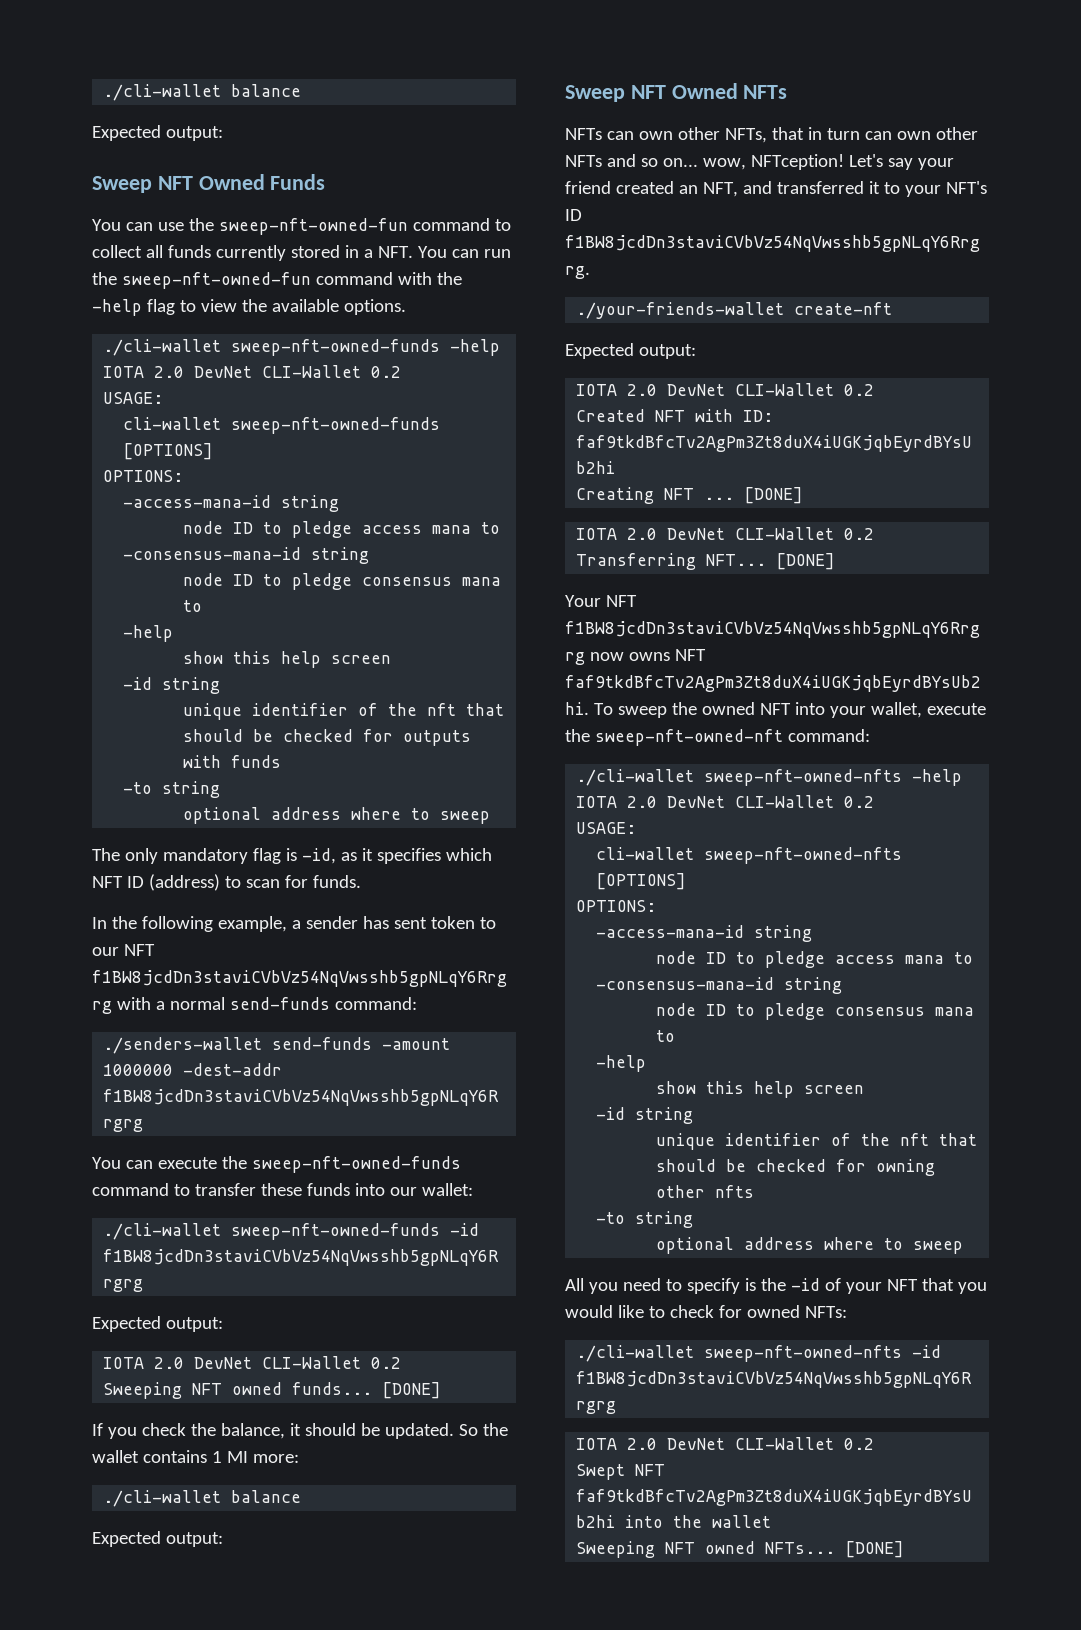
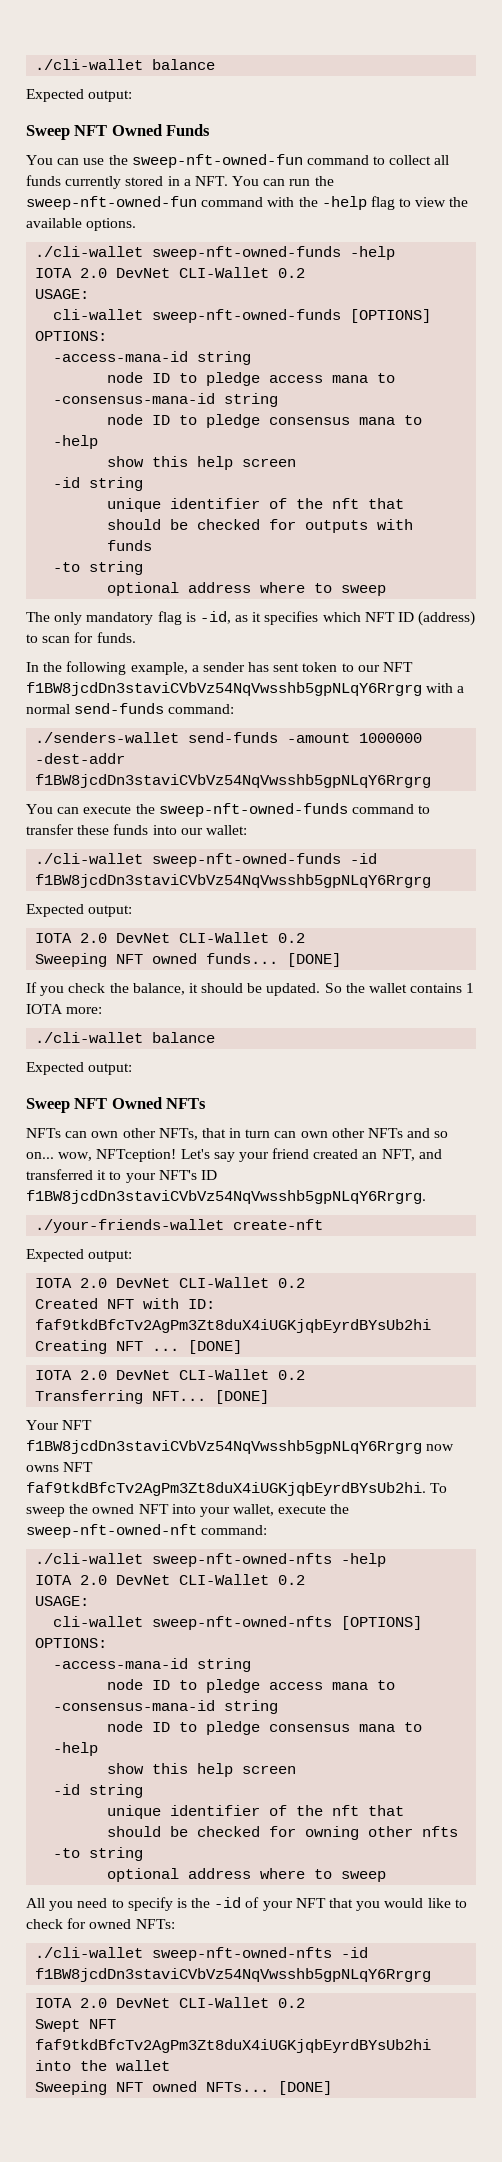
- So the wallet contains 1 MI more:
+ So the wallet contains 1 IOTA more:

